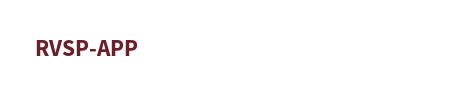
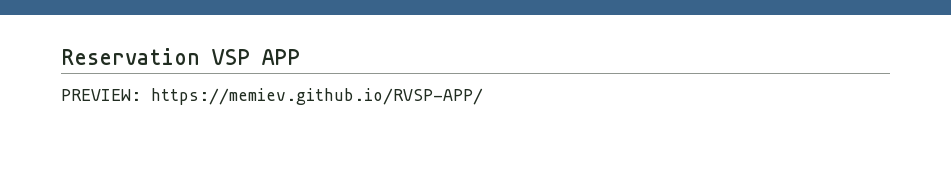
- RVSP-APP
+ Reservation VSP APP
+ PREVIEW: https://memiev.github.io/RVSP-APP/

